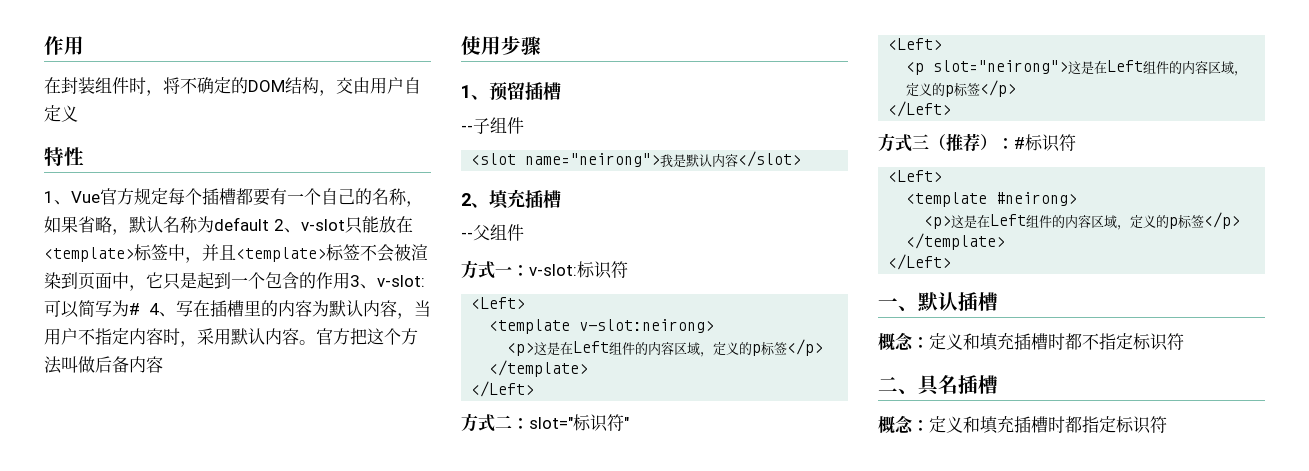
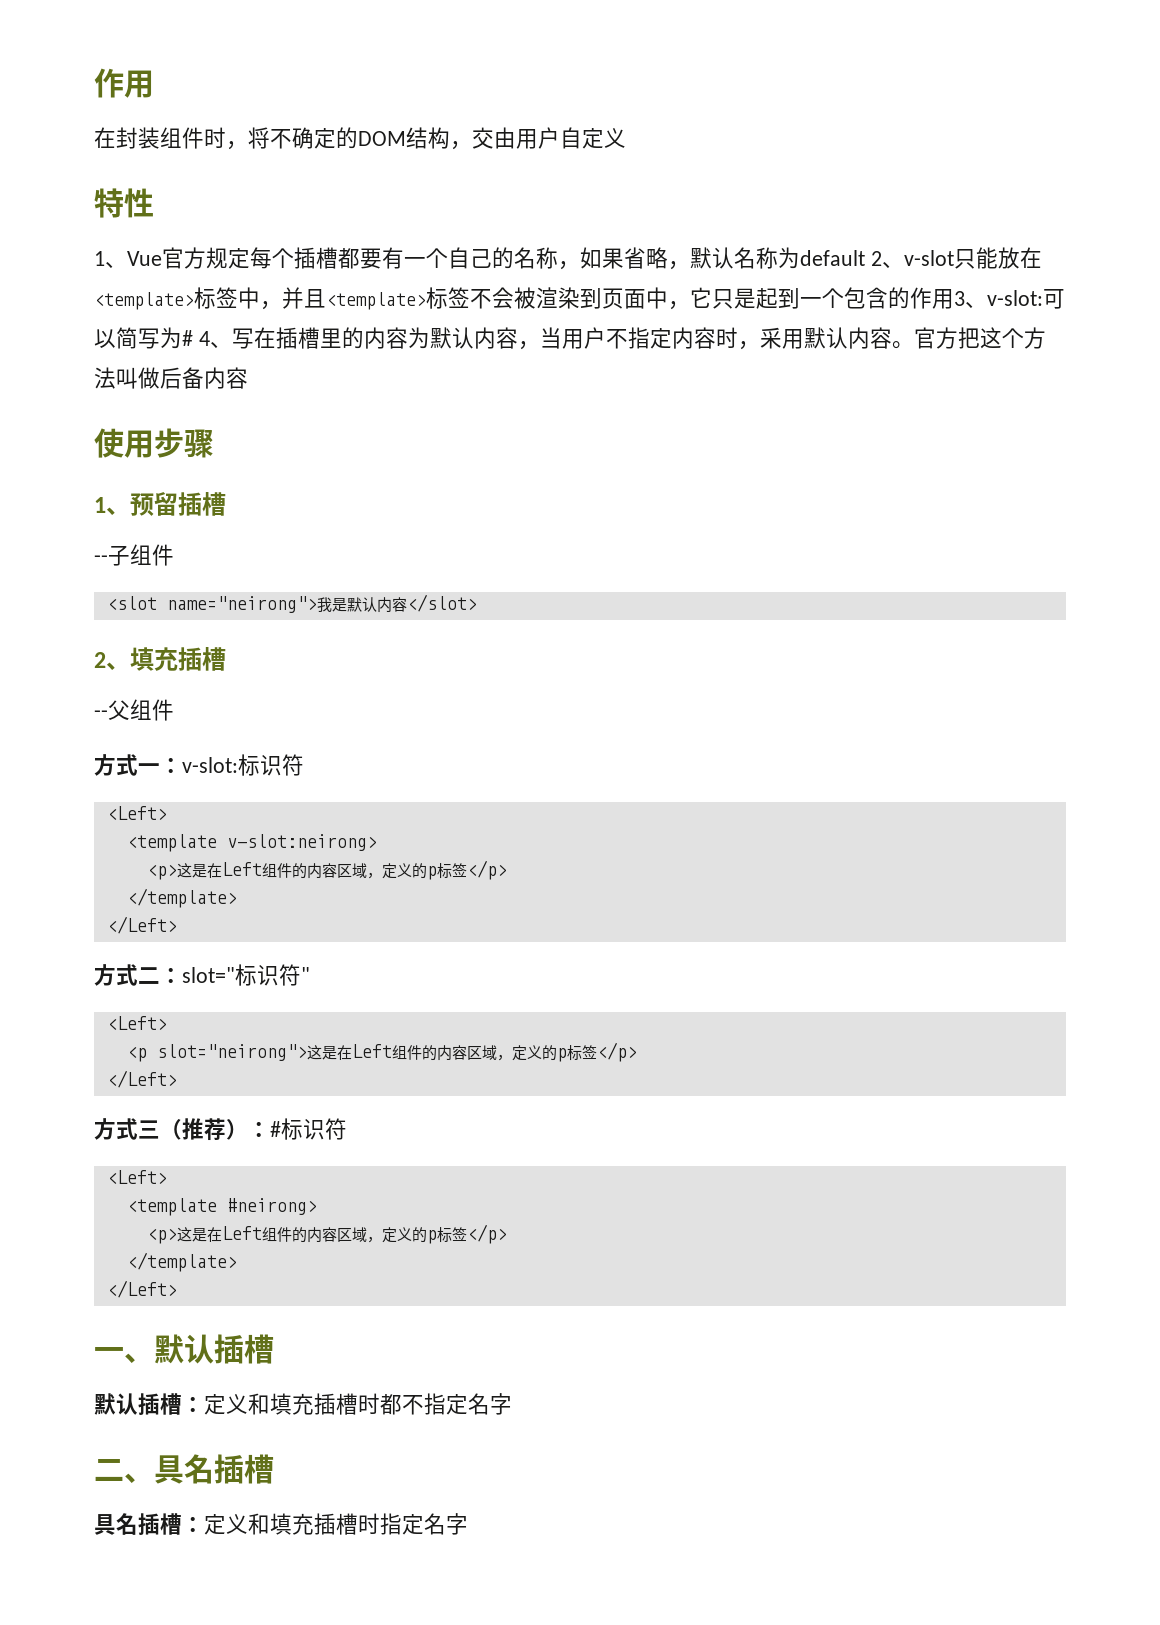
- 概念：定义和填充插槽时都不指定标识符
+ 默认插槽：定义和填充插槽时都不指定名字
- 概念：定义和填充插槽时都指定标识符
+ 具名插槽：定义和填充插槽时指定名字

